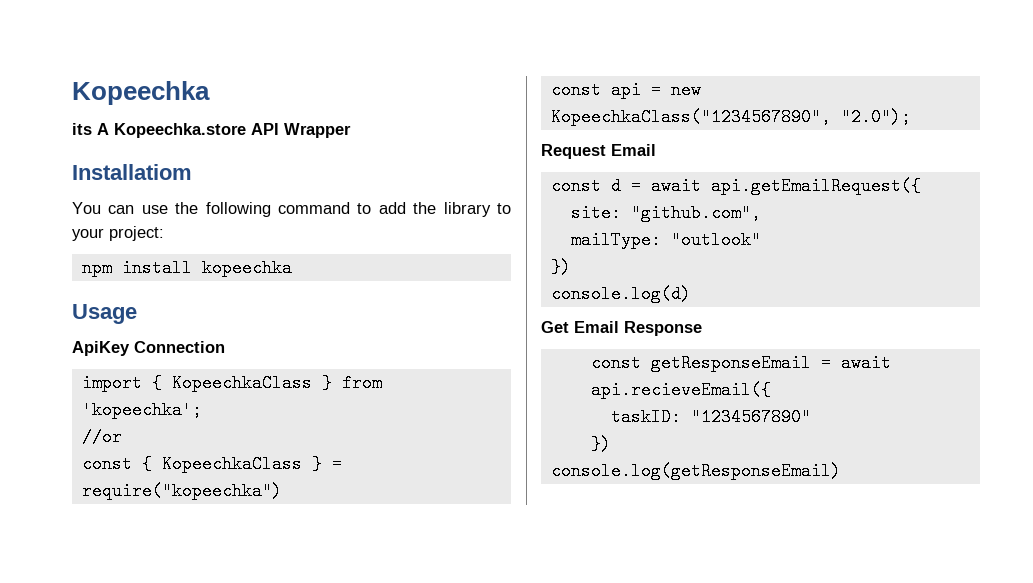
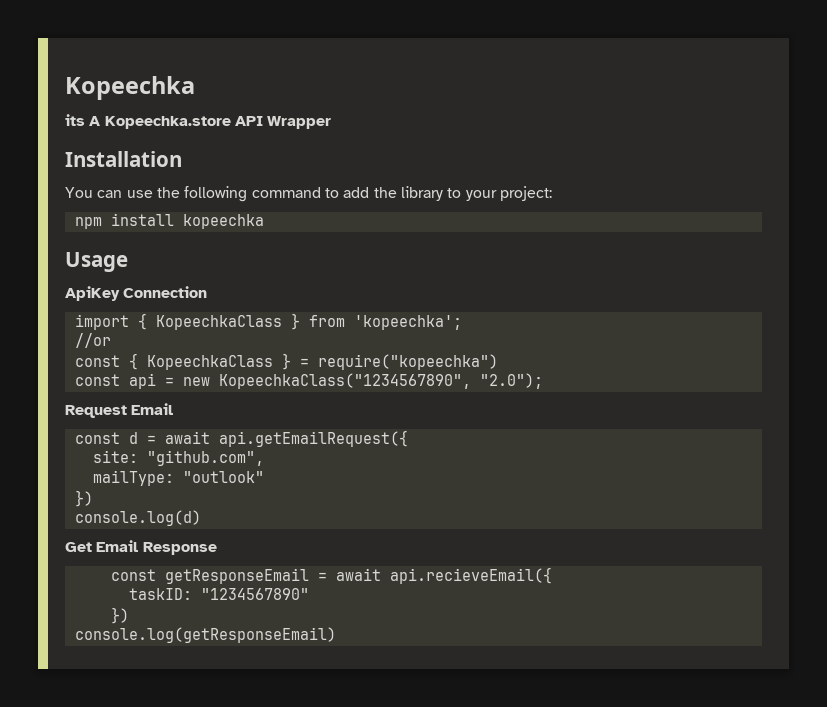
- Installatiom
+ Installation

